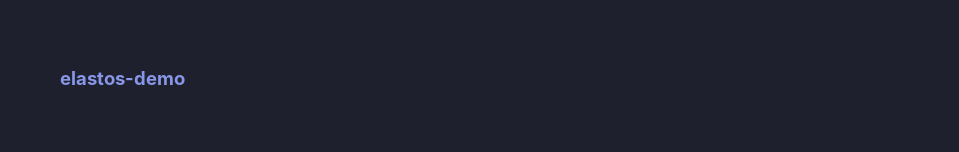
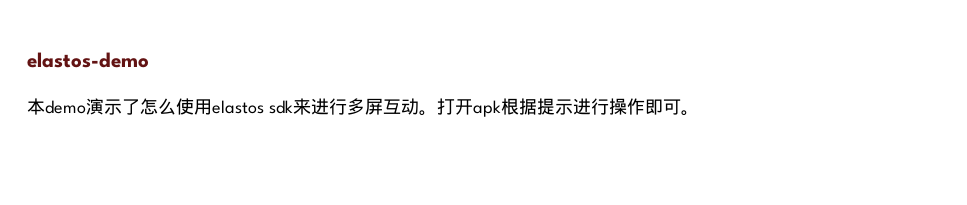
+ 本demo演示了怎么使用elastos sdk来进行多屏互动。打开apk根据提示进行操作即可。

